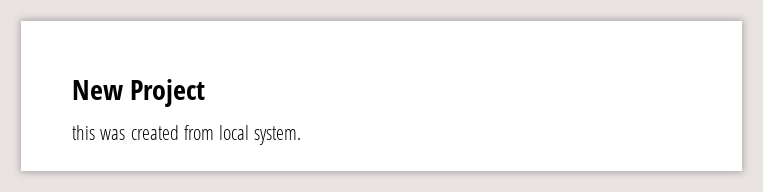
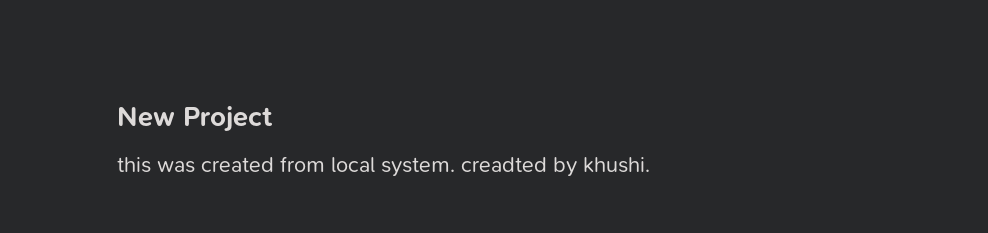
- this was created from local system.
+ this was created from local system. creadted by khushi.

